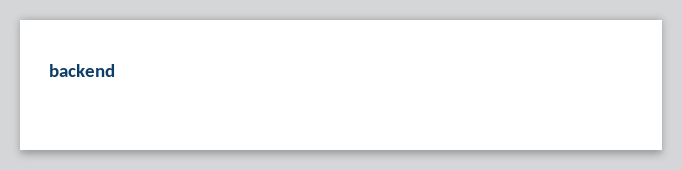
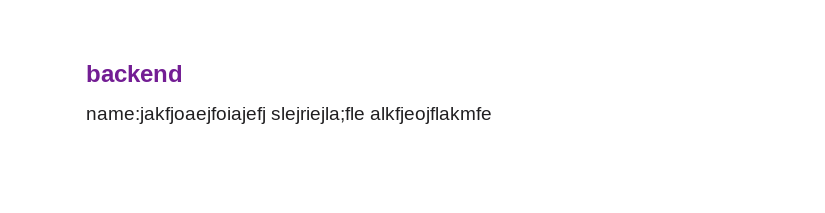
+ name:jakfjoaejfoiajefj slejriejla;fle alkfjeojflakmfe

